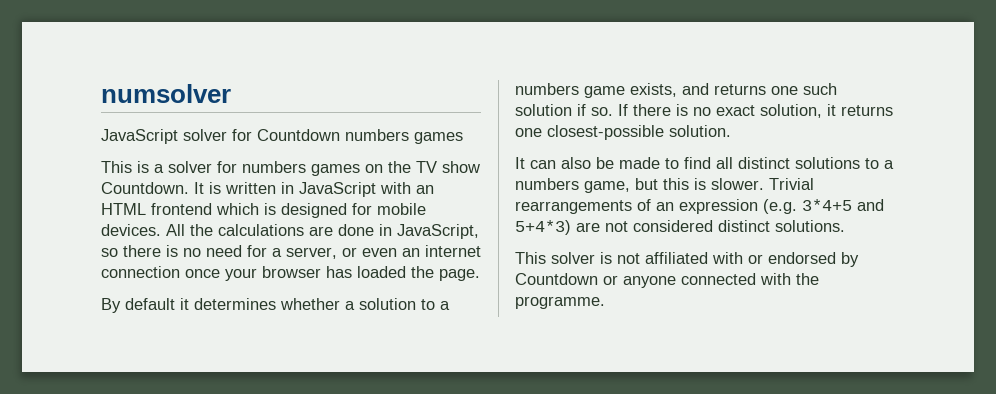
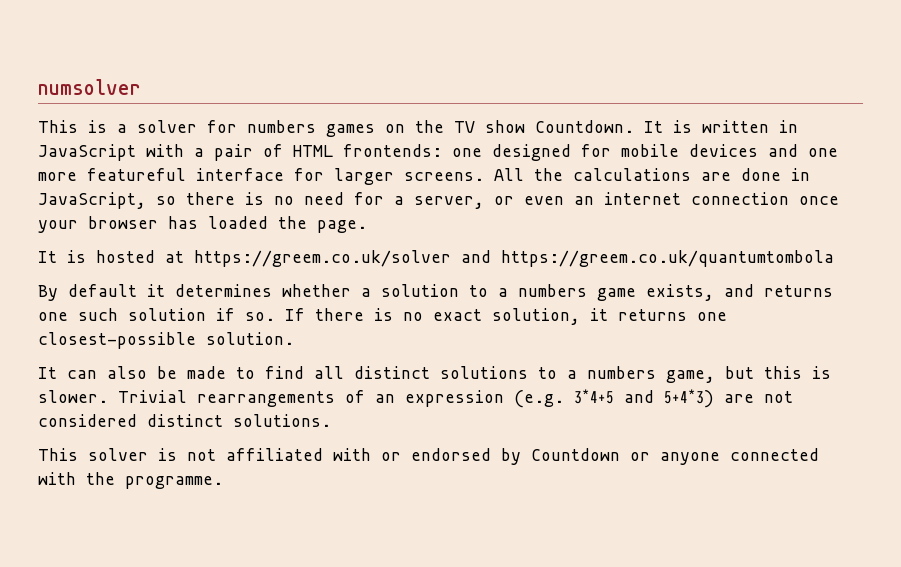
- JavaScript solver for Countdown numbers games
- It is written in JavaScript with an HTML frontend which is designed for mobile devices.
+ It is written in JavaScript with a pair of HTML frontends: one designed for mobile devices and one more featureful interface for larger screens.
+ It is hosted at https://greem.co.uk/solver and https://greem.co.uk/quantumtombola

